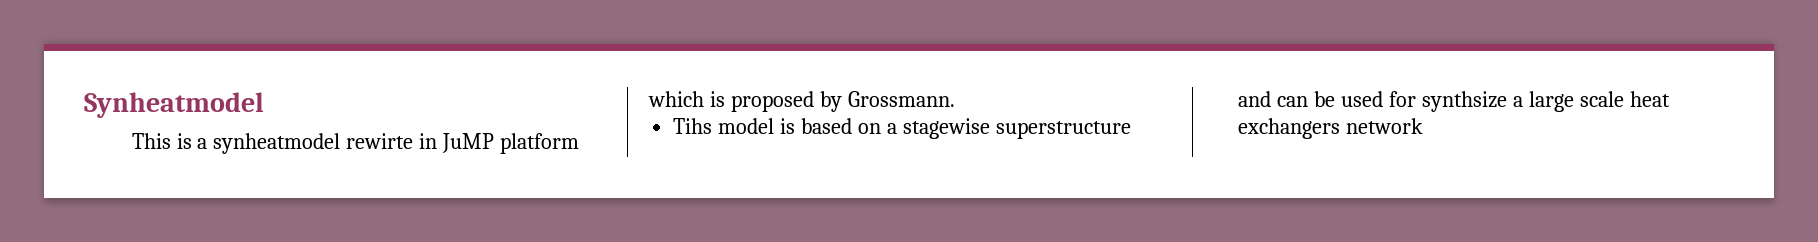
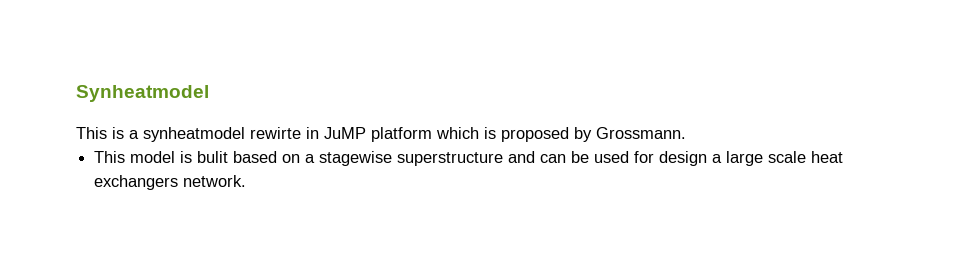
- Tihs model is based on a stagewise superstructure and can be used for synthsize a large scale heat exchangers network
+ This model is bulit based on a stagewise superstructure and can be used for design a large scale heat exchangers network.

